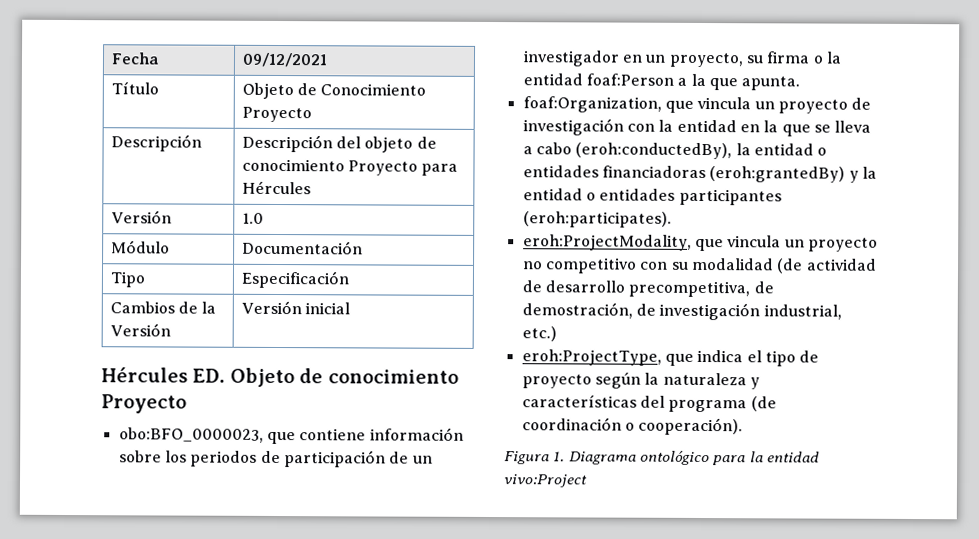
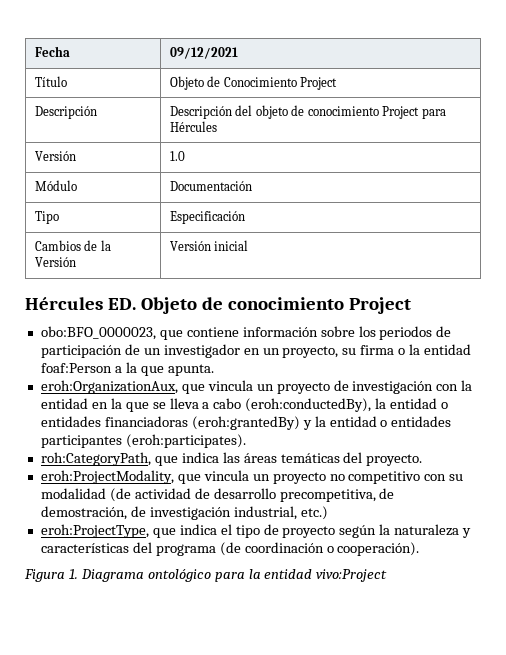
- Título | Objeto de Conocimiento Proyecto
+ Título | Objeto de Conocimiento Project
- Descripción | Descripción del objeto de conocimiento Proyecto para Hércules
+ Descripción | Descripción del objeto de conocimiento Project para Hércules
- Hércules ED. Objeto de conocimiento Proyecto
+ Hércules ED. Objeto de conocimiento Project
- foaf:Organization, que vincula un proyecto de investigación con la entidad en la que se lleva a cabo (eroh:conductedBy), la entidad o entidades financiadoras (eroh:grantedBy) y la entidad o entidades participantes (eroh:participates).
+ eroh:OrganizationAux, que vincula un proyecto de investigación con la entidad en la que se lleva a cabo (eroh:conductedBy), la entidad o entidades financiadoras (eroh:grantedBy) y la entidad o entidades participantes (eroh:participates).
+ roh:CategoryPath, que indica las áreas temáticas del proyecto.

